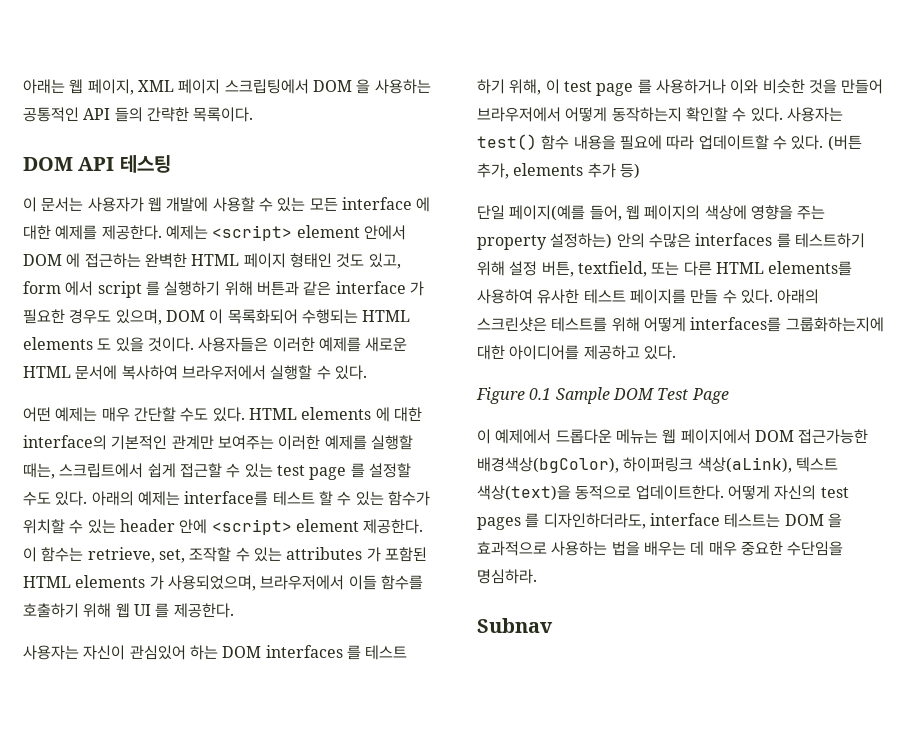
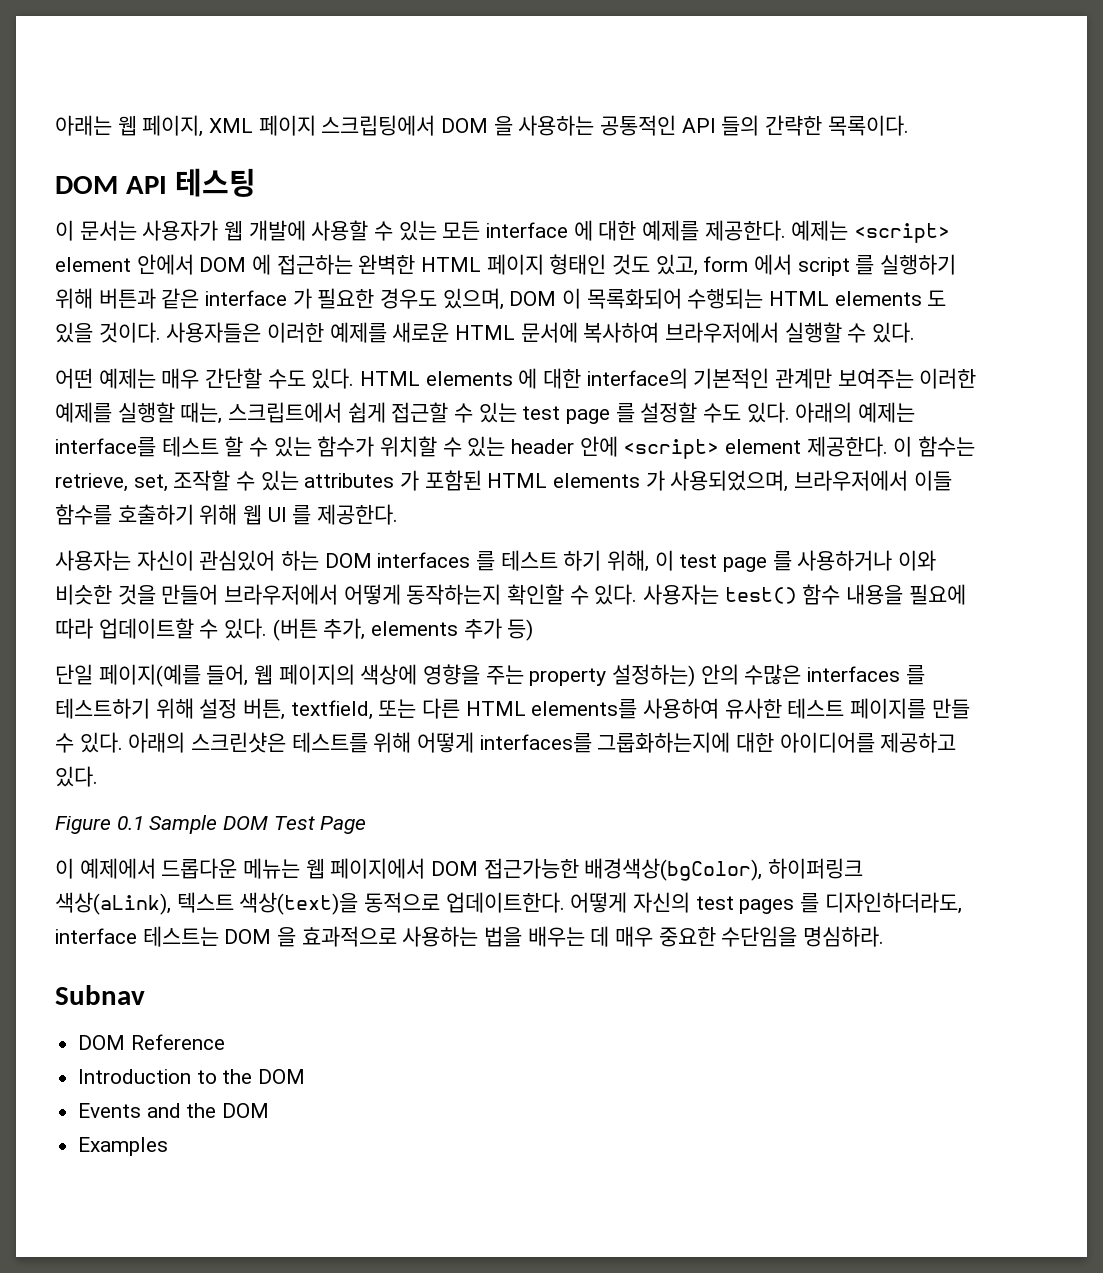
+ DOM Reference
+ Introduction to the DOM
+ Events and the DOM
+ Examples

